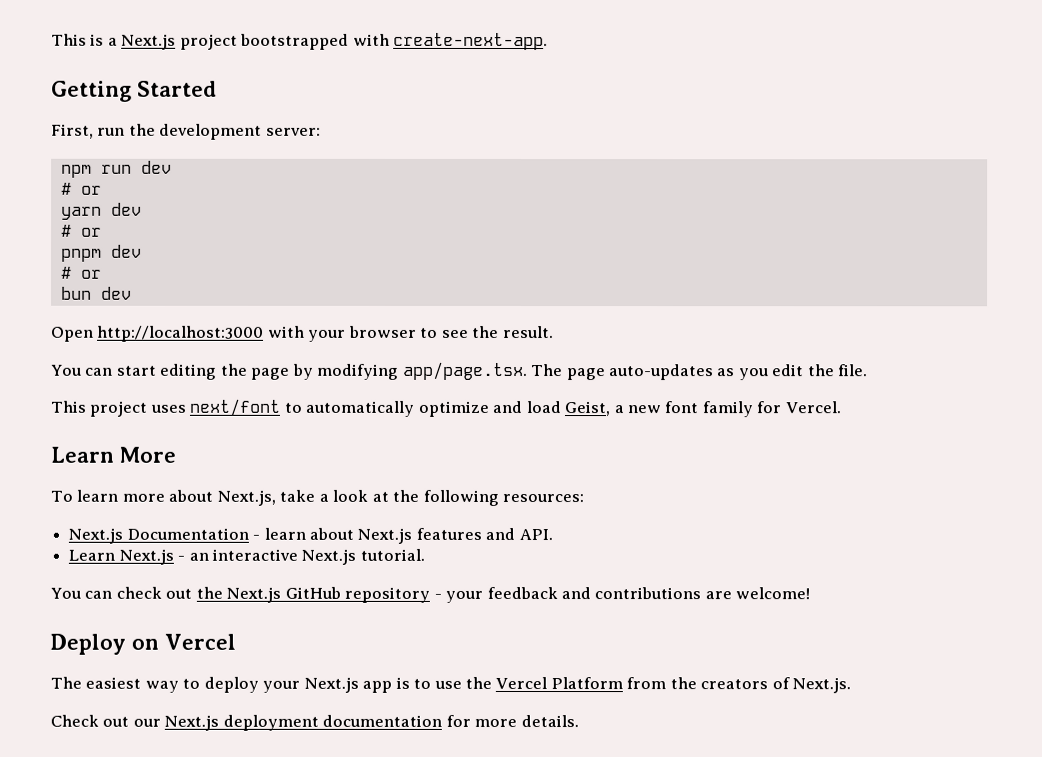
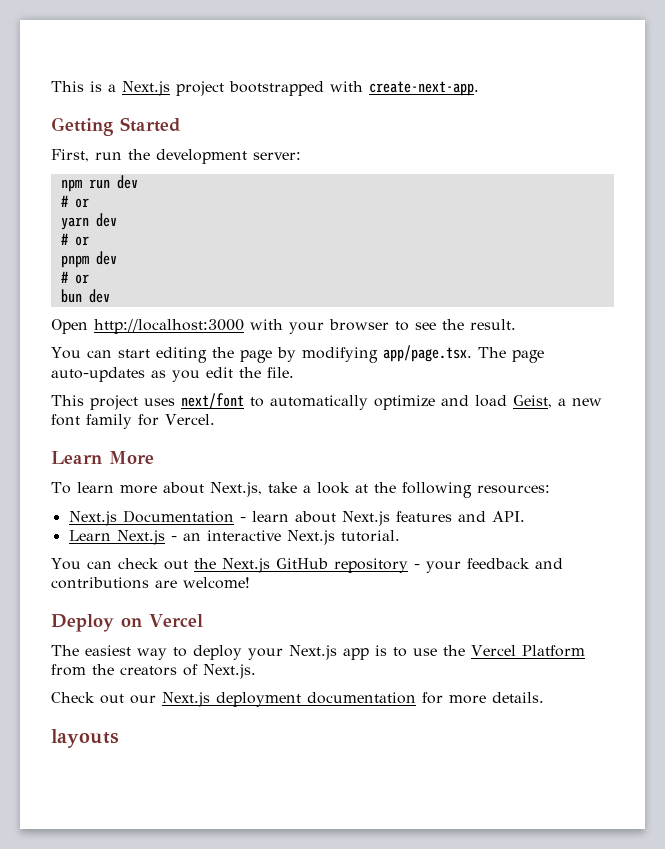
+ layouts

